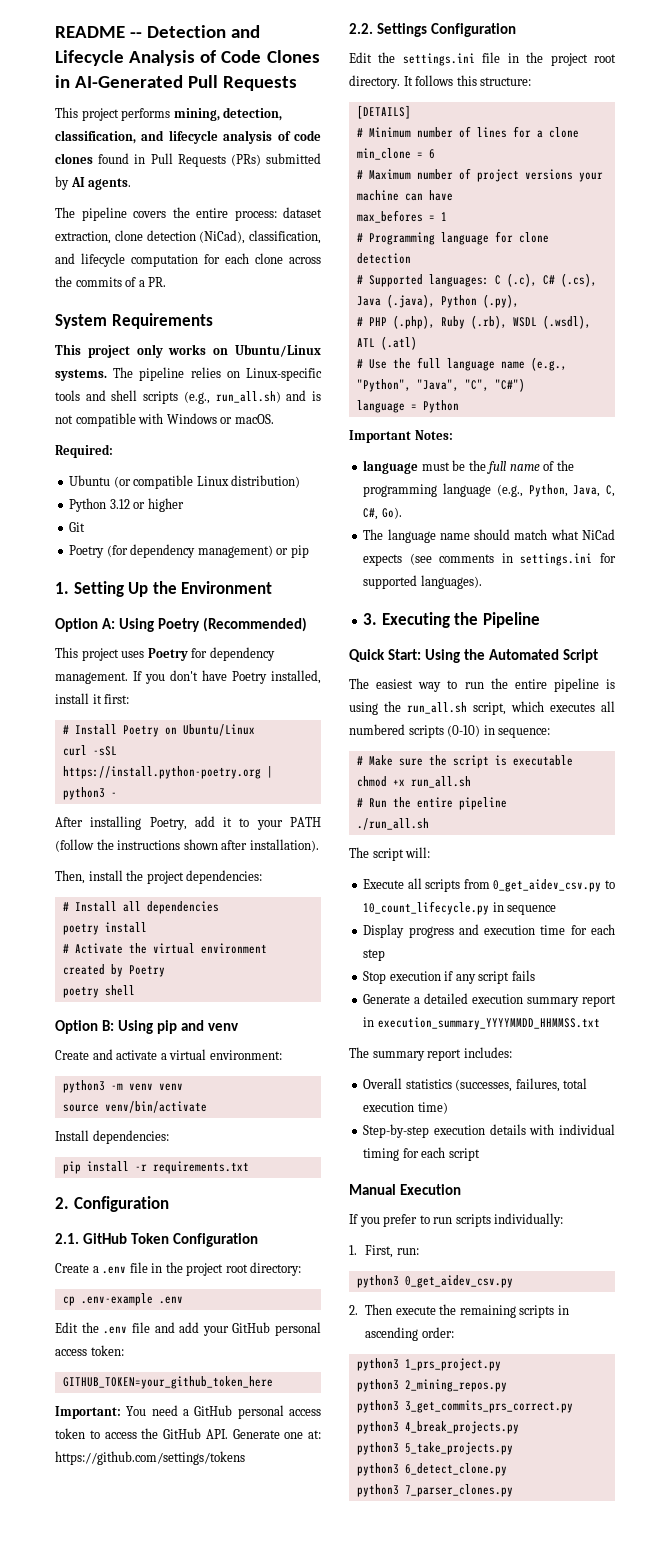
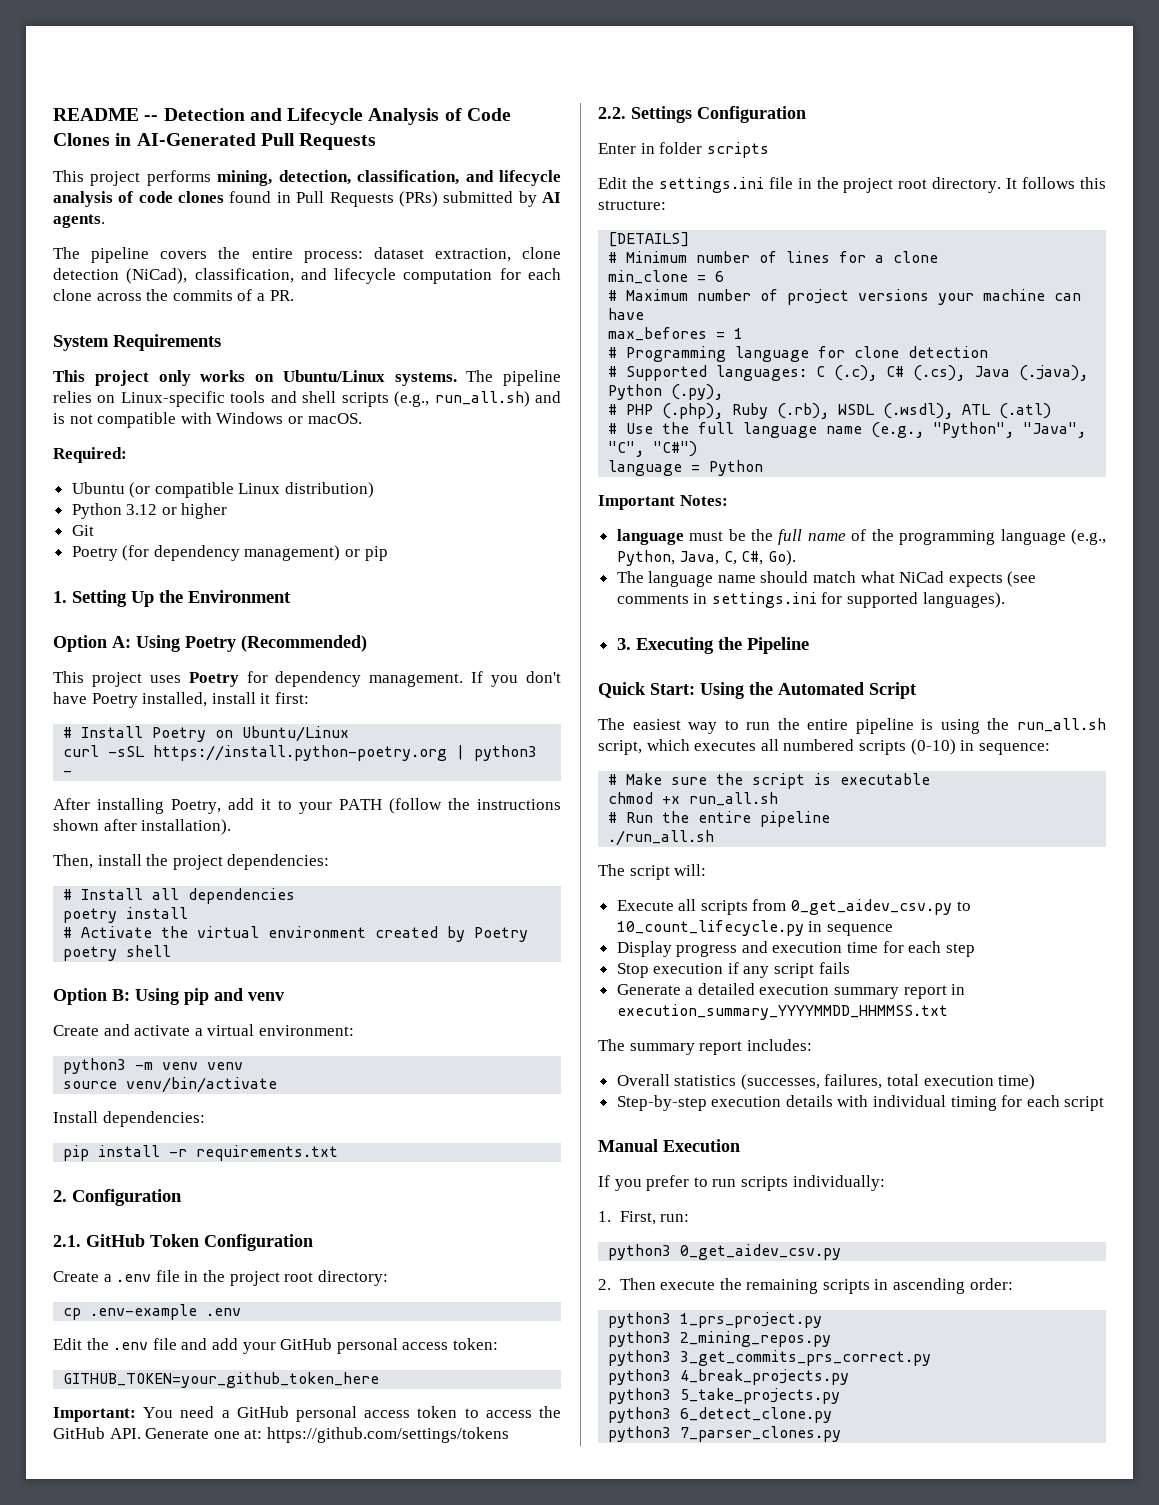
+ Enter in folder scripts

